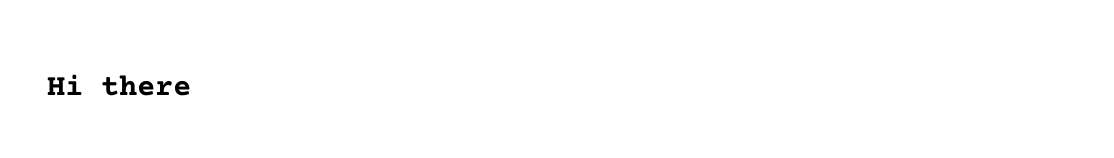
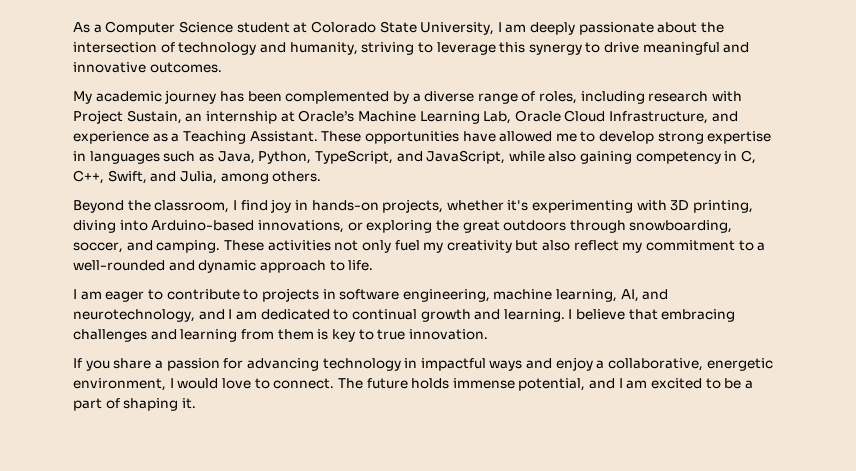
- Hi there
+ As a Computer Science student at Colorado State University, I am deeply passionate about the intersection of technology and humanity, striving to leverage this synergy to drive meaningful and innovative outcomes.
+ My academic journey has been complemented by a diverse range of roles, including research with Project Sustain, an internship at Oracle’s Machine Learning Lab, Oracle Cloud Infrastructure, and experience as a Teaching Assistant. These opportunities have allowed me to develop strong expertise in languages such as Java, Python, TypeScript, and JavaScript, while also gaining competency in C, C++, Swift, and Julia, among others.
+ Beyond the classroom, I find joy in hands-on projects, whether it's experimenting with 3D printing, diving into Arduino-based innovations, or exploring the great outdoors through snowboarding, soccer, and camping. These activities not only fuel my creativity but also reflect my commitment to a well-rounded and dynamic approach to life.
+ I am eager to contribute to projects in software engineering, machine learning, AI, and neurotechnology, and I am dedicated to continual growth and learning. I believe that embracing challenges and learning from them is key to true innovation.
+ If you share a passion for advancing technology in impactful ways and enjoy a collaborative, energetic environment, I would love to connect. The future holds immense potential, and I am excited to be a part of shaping it.

